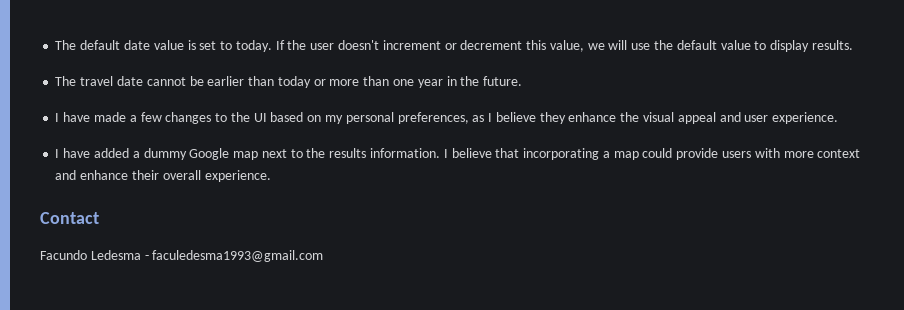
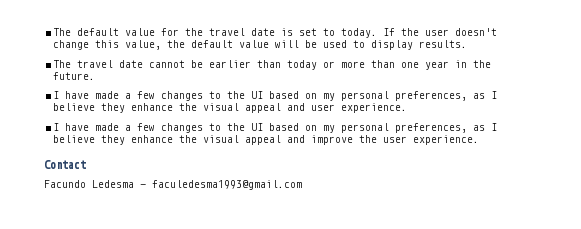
- The default date value is set to today.
+ The default value for the travel date is set to today.
- If the user doesn't increment or decrement this value, we will use the default value to display results.
+ If the user doesn't change this value, the default value will be used to display results.
- I have added a dummy Google map next to the results information. I believe that incorporating a map could provide users with more context and enhance their overall experience.
+ I have made a few changes to the UI based on my personal preferences, as I believe they enhance the visual appeal and improve the user experience.

